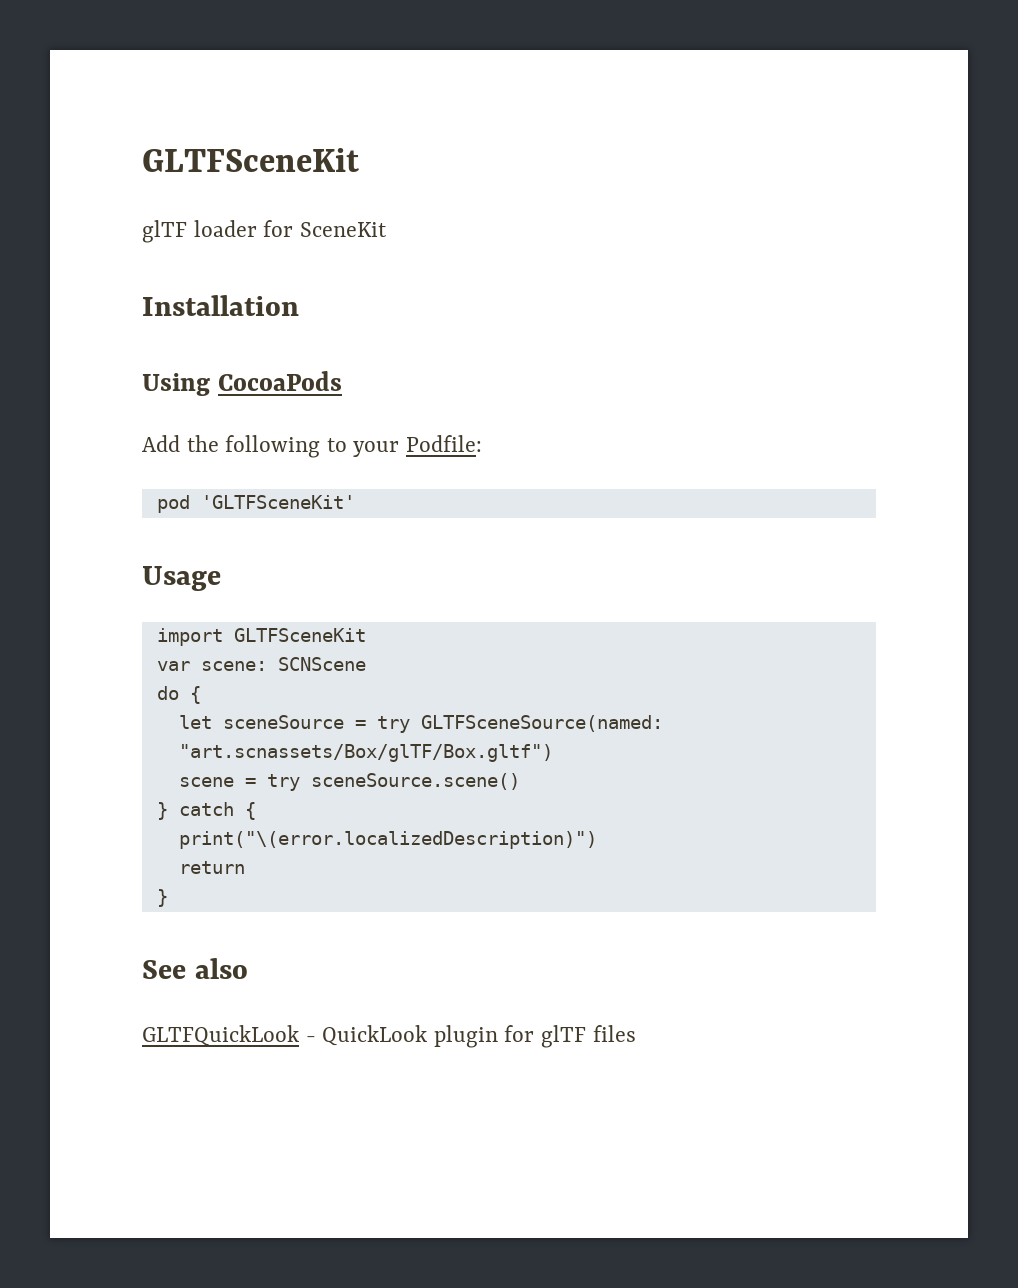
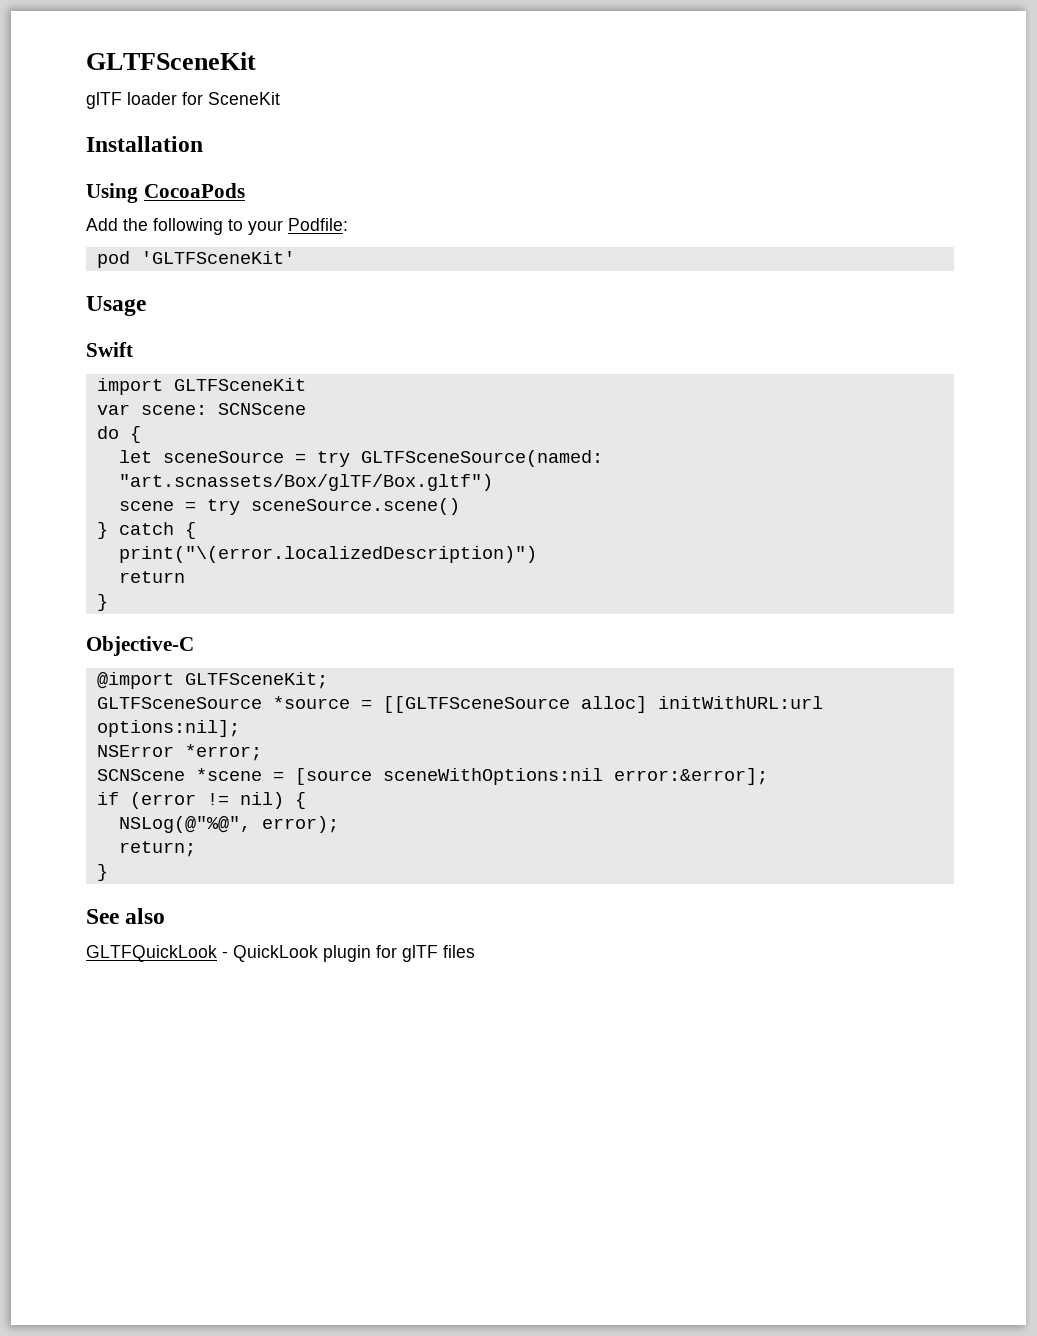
+ Swift
+ Objective-C
+ @import GLTFSceneKit;
+ GLTFSceneSource *source = [[GLTFSceneSource alloc] initWithURL:url options:nil];
+ NSError *error;
+ SCNScene *scene = [source sceneWithOptions:nil error:&error];
+ if (error != nil) {
+ NSLog(@"%@", error);
+ return;
+ }

